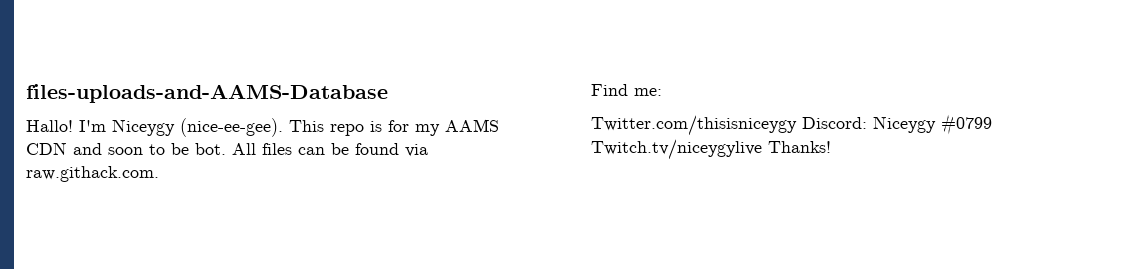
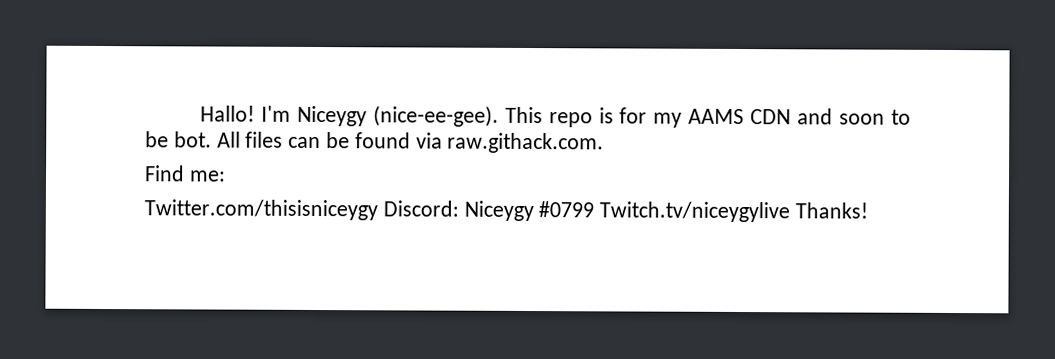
- files-uploads-and-AAMS-Database

